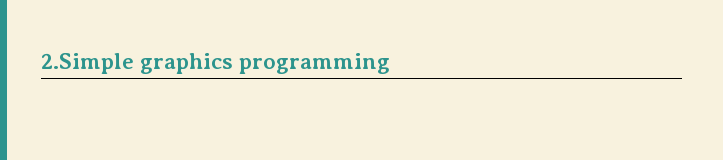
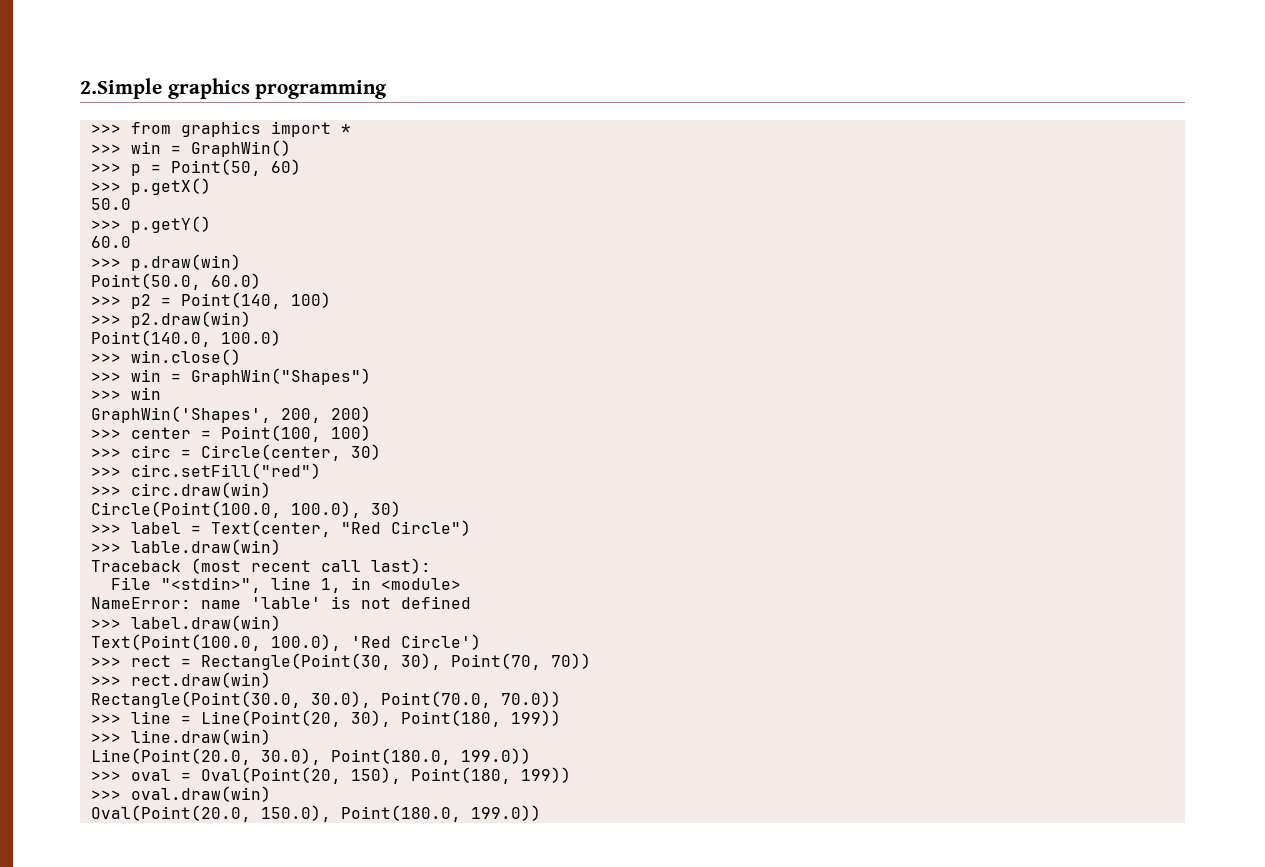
+ >>> from graphics import *
+ >>> win = GraphWin()
+ >>> p = Point(50, 60)
+ >>> p.getX()
+ 50.0
+ >>> p.getY()
+ 60.0
+ >>> p.draw(win)
+ Point(50.0, 60.0)
+ >>> p2 = Point(140, 100)
+ >>> p2.draw(win)
+ Point(140.0, 100.0)
+ >>> win.close()
+ >>> win = GraphWin("Shapes")
+ >>> win
+ GraphWin('Shapes', 200, 200)
+ >>> center = Point(100, 100)
+ >>> circ = Circle(center, 30)
+ >>> circ.setFill("red")
+ >>> circ.draw(win)
+ Circle(Point(100.0, 100.0), 30)
+ >>> label = Text(center, "Red Circle")
+ >>> lable.draw(win)
+ Traceback (most recent call last):
+ File "<stdin>", line 1, in <module>
+ NameError: name 'lable' is not defined
+ >>> label.draw(win)
+ Text(Point(100.0, 100.0), 'Red Circle')
+ >>> rect = Rectangle(Point(30, 30), Point(70, 70))
+ >>> rect.draw(win)
+ Rectangle(Point(30.0, 30.0), Point(70.0, 70.0))
+ >>> line = Line(Point(20, 30), Point(180, 199))
+ >>> line.draw(win)
+ Line(Point(20.0, 30.0), Point(180.0, 199.0))
+ >>> oval = Oval(Point(20, 150), Point(180, 199))
+ >>> oval.draw(win)
+ Oval(Point(20.0, 150.0), Point(180.0, 199.0))

